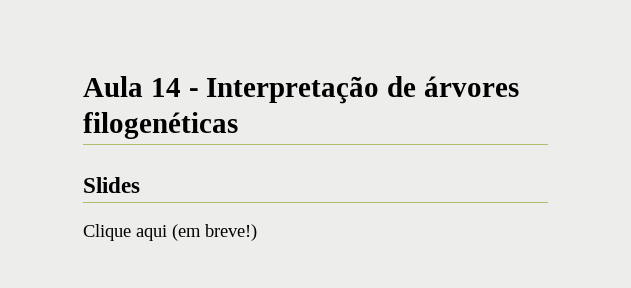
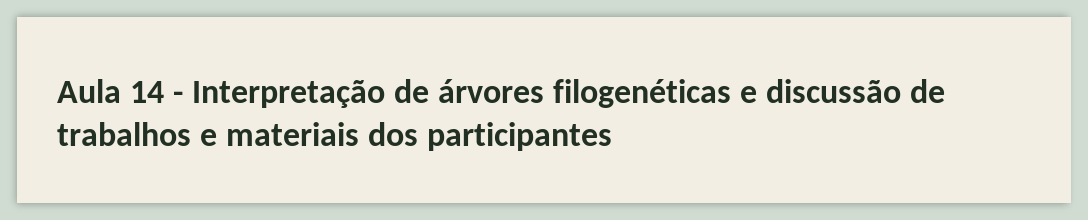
- Aula 14 - Interpretação de árvores filogenéticas
- Slides
- Clique aqui (em breve!)
+ Aula 14 - Interpretação de árvores filogenéticas e discussão de trabalhos e materiais dos participantes

